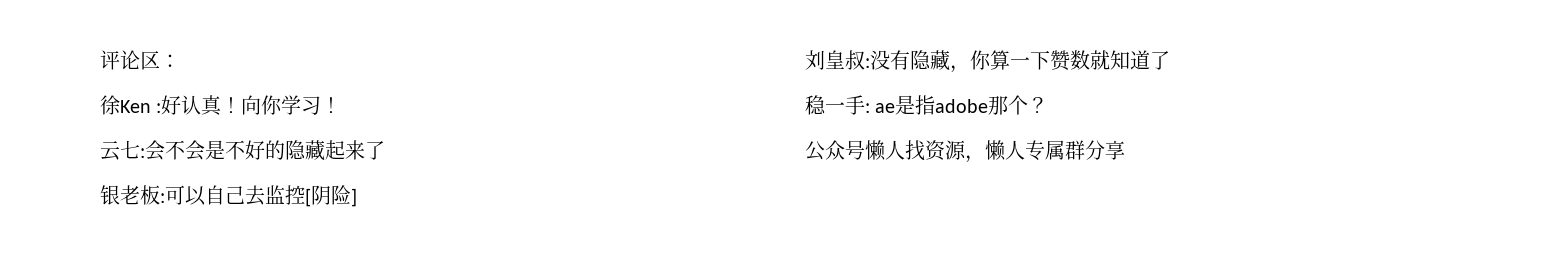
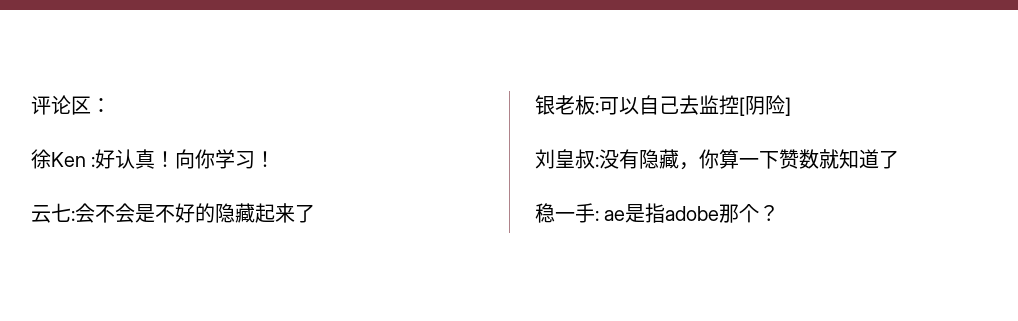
- 公众号懒人找资源，懒人专属群分享

